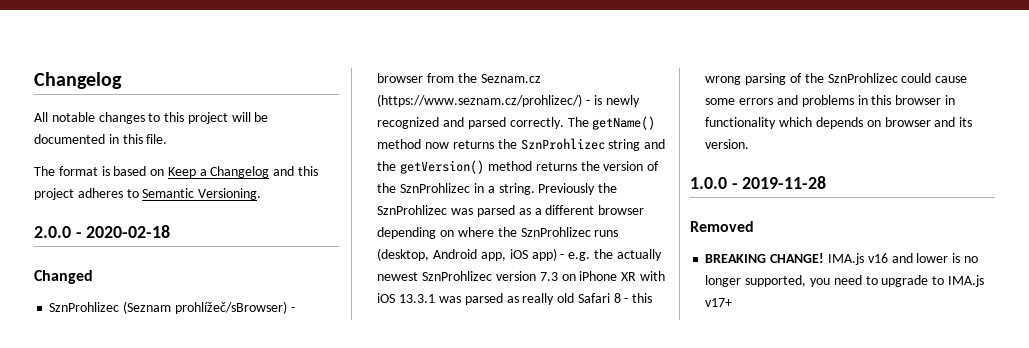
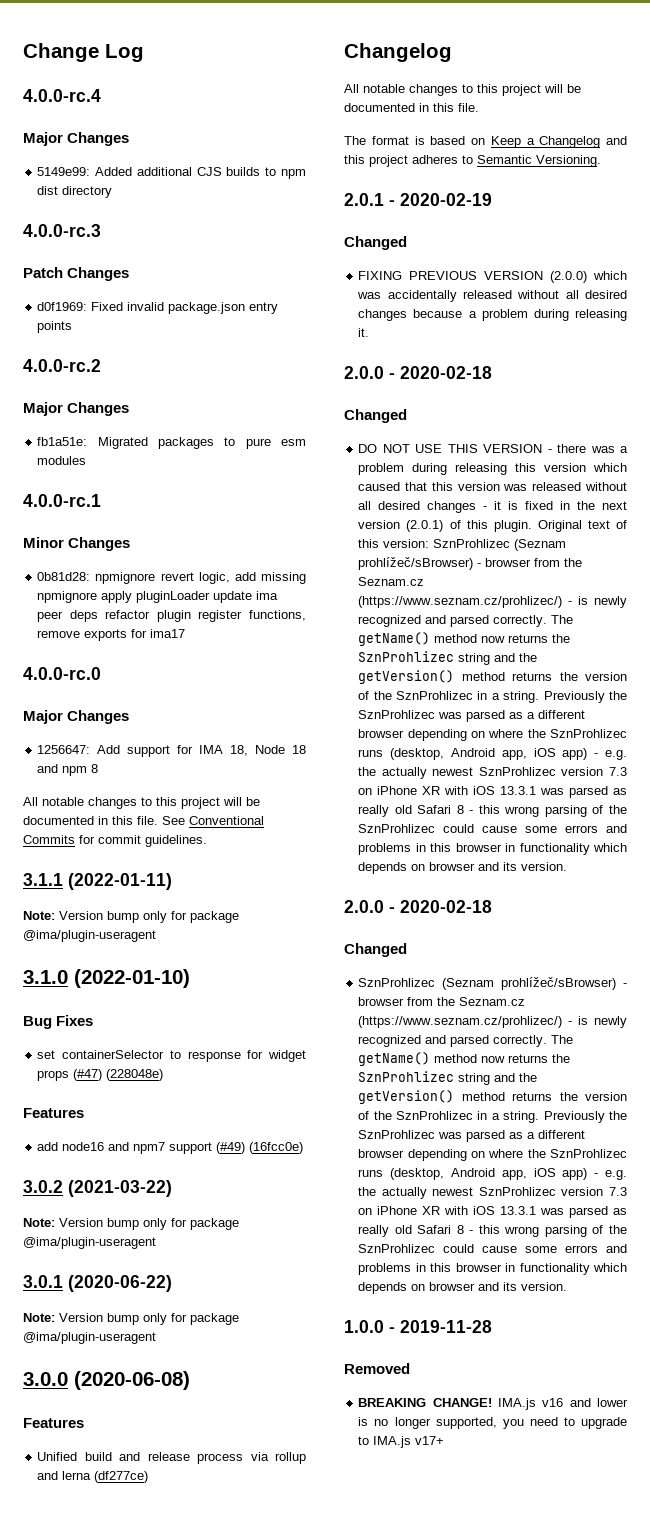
+ Change Log
+ 4.0.0-rc.4
+ Major Changes
+ 5149e99: Added additional CJS builds to npm dist directory
+ 4.0.0-rc.3
+ Patch Changes
+ d0f1969: Fixed invalid package.json entry points
+ 4.0.0-rc.2
+ Major Changes
+ fb1a51e: Migrated packages to pure esm modules
+ 4.0.0-rc.1
+ Minor Changes
+ 0b81d28: npmignore revert logic, add missing npmignore apply pluginLoader update ima peer deps refactor plugin register functions, remove exports for ima17
+ 4.0.0-rc.0
+ Major Changes
+ 1256647: Add support for IMA 18, Node 18 and npm 8
+ All notable changes to this project will be documented in this file. See Conventional Commits for commit guidelines.
+ 3.1.1 (2022-01-11)
+ Note: Version bump only for package @ima/plugin-useragent
+ 3.1.0 (2022-01-10)
+ Bug Fixes
+ set containerSelector to response for widget props (#47) (228048e)
+ Features
+ add node16 and npm7 support (#49) (16fcc0e)
+ 3.0.2 (2021-03-22)
+ Note: Version bump only for package @ima/plugin-useragent
+ 3.0.1 (2020-06-22)
+ Note: Version bump only for package @ima/plugin-useragent
+ 3.0.0 (2020-06-08)
+ Features
+ Unified build and release process via rollup and lerna (df277ce)
+ 2.0.1 - 2020-02-19
+ Changed
+ FIXING PREVIOUS VERSION (2.0.0) which was accidentally released without all desired changes because a problem during releasing it.
+ 2.0.0 - 2020-02-18
+ Changed
+ DO NOT USE THIS VERSION - there was a problem during releasing this version which caused that this version was released without all desired changes - it is fixed in the next version (2.0.1) of this plugin. Original text of this version: SznProhlizec (Seznam prohlížeč/sBrowser) - browser from the Seznam.cz (https://www.seznam.cz/prohlizec/) - is newly recognized and parsed correctly. The getName() method now returns the SznProhlizec string and the getVersion() method returns the version of the SznProhlizec in a string. Previously the SznProhlizec was parsed as a different browser depending on where the SznProhlizec runs (desktop, Android app, iOS app) - e.g. the actually newest SznProhlizec version 7.3 on iPhone XR with iOS 13.3.1 was parsed as really old Safari 8 - this wrong parsing of the SznProhlizec could cause some errors and problems in this browser in functionality which depends on browser and its version.

